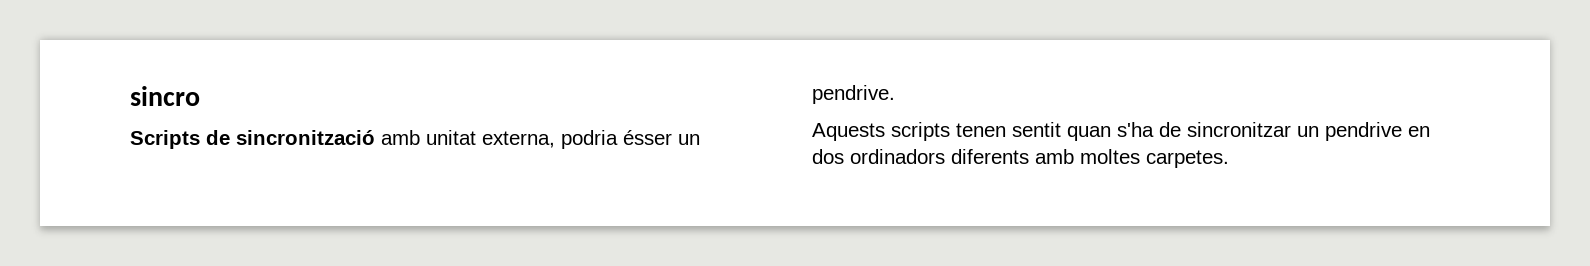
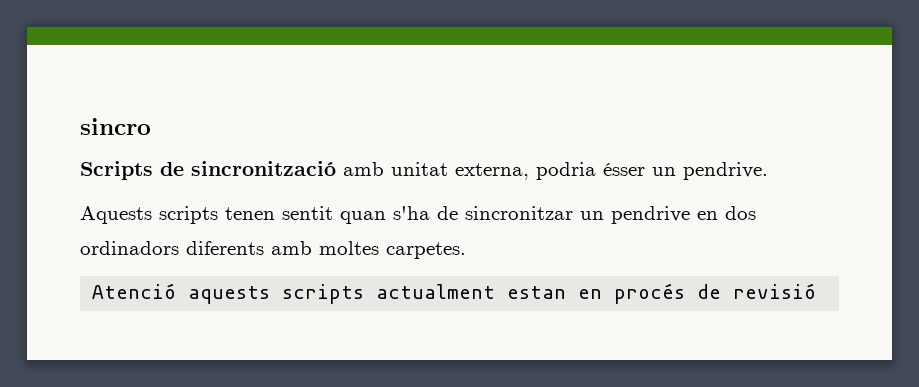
+ Atenció aquests scripts actualment estan en procés de revisió

